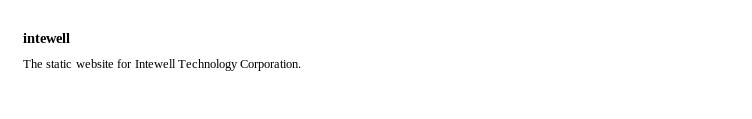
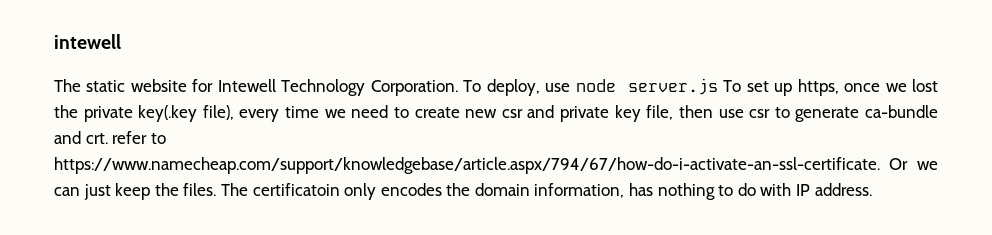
+ To deploy, use node server.js To set up https, once we lost the private key(.key file), every time we need to create new csr and private key file, then use csr to generate ca-bundle and crt. refer to https://www.namecheap.com/support/knowledgebase/article.aspx/794/67/how-do-i-activate-an-ssl-certificate. Or we can just keep the files. The certificatoin only encodes the domain information, has nothing to do with IP address.

